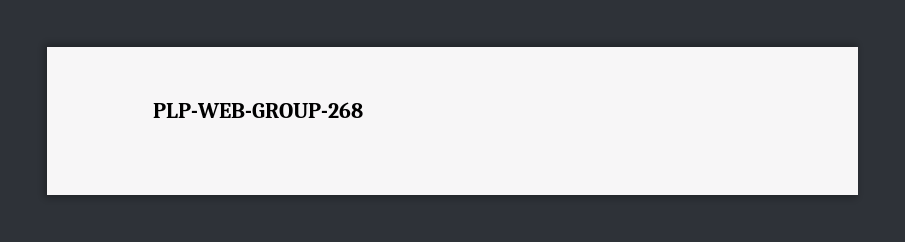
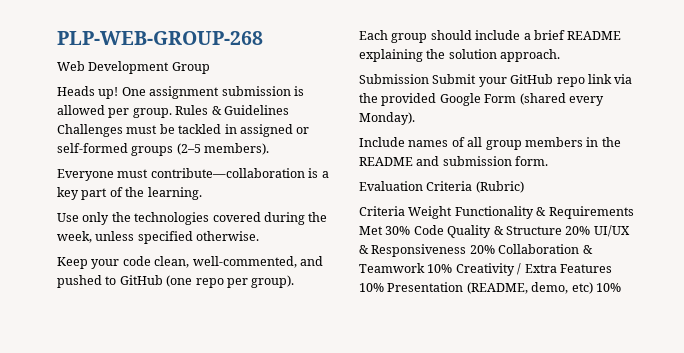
+ Web Development Group
+ Heads up! One assignment submission is allowed per group. Rules & Guidelines Challenges must be tackled in assigned or self-formed groups (2–5 members).
+ Everyone must contribute—collaboration is a key part of the learning.
+ Use only the technologies covered during the week, unless specified otherwise.
+ Keep your code clean, well-commented, and pushed to GitHub (one repo per group).
+ Each group should include a brief README explaining the solution approach.
+ Submission Submit your GitHub repo link via the provided Google Form (shared every Monday).
+ Include names of all group members in the README and submission form.
+ Evaluation Criteria (Rubric)
+ Criteria Weight Functionality & Requirements Met 30% Code Quality & Structure 20% UI/UX & Responsiveness 20% Collaboration & Teamwork 10% Creativity / Extra Features 10% Presentation (README, demo, etc) 10%

